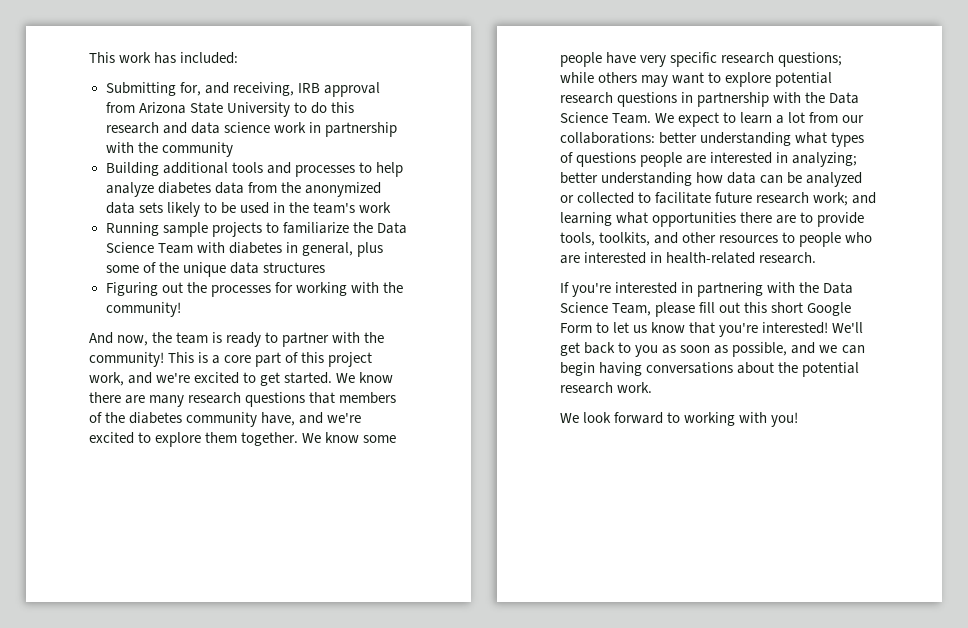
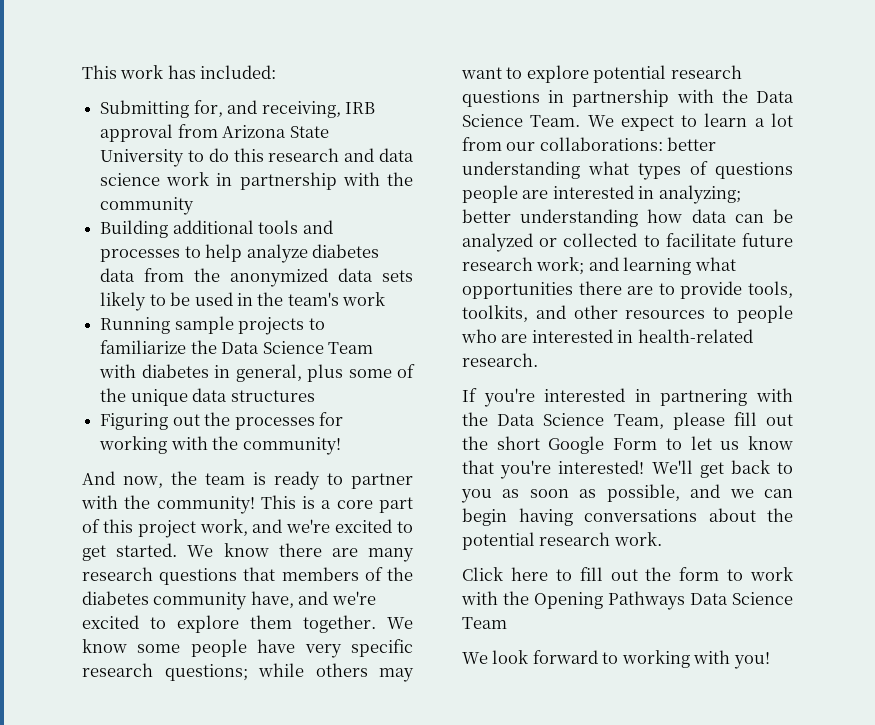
- If you're interested in partnering with the Data Science Team, please fill out this short Google Form to let us know that you're interested!
+ If you're interested in partnering with the Data Science Team, please fill out the short Google Form to let us know that you're interested!
+ Click here to fill out the form to work with the Opening Pathways Data Science Team

